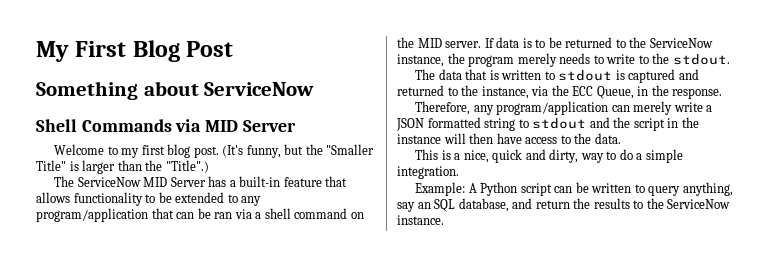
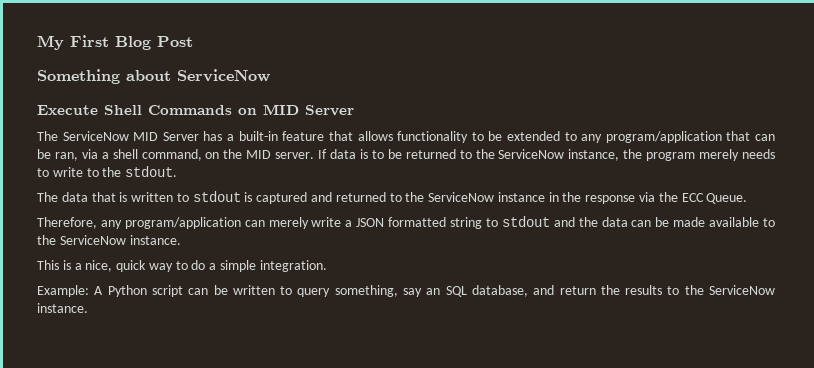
- Shell Commands via MID Server
- Welcome to my first blog post. (It's funny, but the "Smaller Title" is larger than the "Title".)
+ Execute Shell Commands on MID Server
- The ServiceNow MID Server has a built-in feature that allows functionality to be extended to any program/application that can be ran via a shell command on the MID server.
+ The ServiceNow MID Server has a built-in feature that allows functionality to be extended to any program/application that can be ran, via a shell command, on the MID server.
- The data that is written to stdout is captured and returned to the instance, via the ECC Queue, in the response.
+ The data that is written to stdout is captured and returned to the ServiceNow instance in the response via the ECC Queue.
- Therefore, any program/application can merely write a JSON formatted string to stdout and the script in the instance will then have access to the data.
+ Therefore, any program/application can merely write a JSON formatted string to stdout and the data can be made available to the ServiceNow instance.
- This is a nice, quick and dirty, way to do a simple integration.
+ This is a nice, quick way to do a simple integration.
- Example: A Python script can be written to query anything, say an SQL database, and return the results to the ServiceNow instance.
+ Example: A Python script can be written to query something, say an SQL database, and return the results to the ServiceNow instance.

